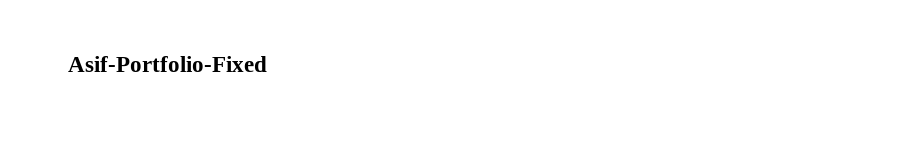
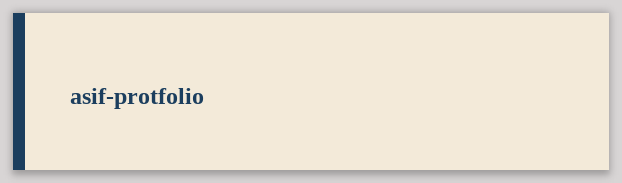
- Asif-Portfolio-Fixed
+ asif-protfolio

